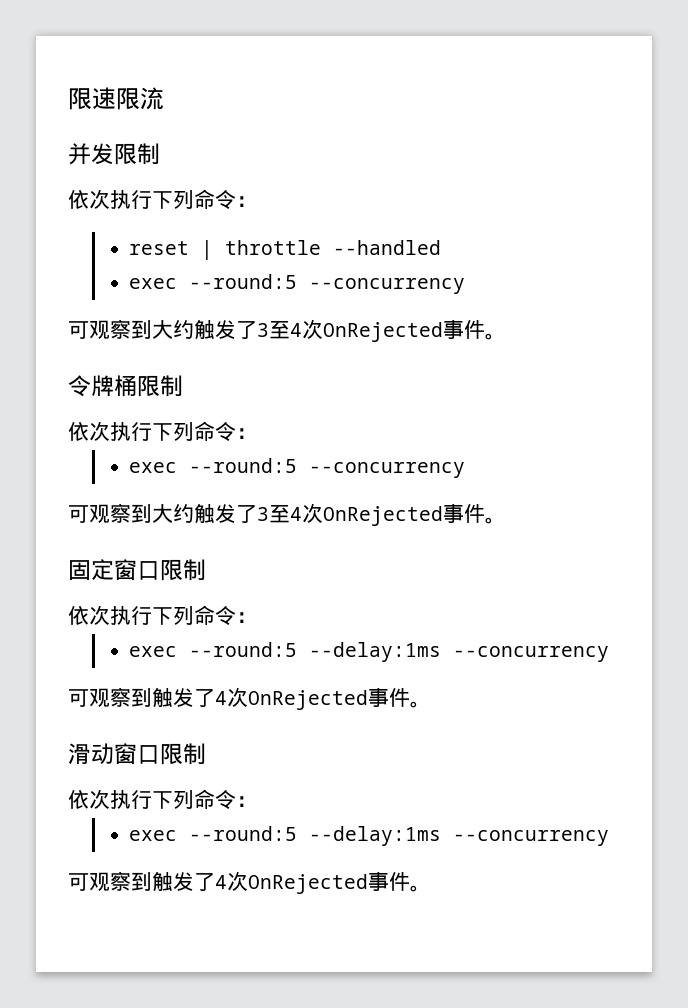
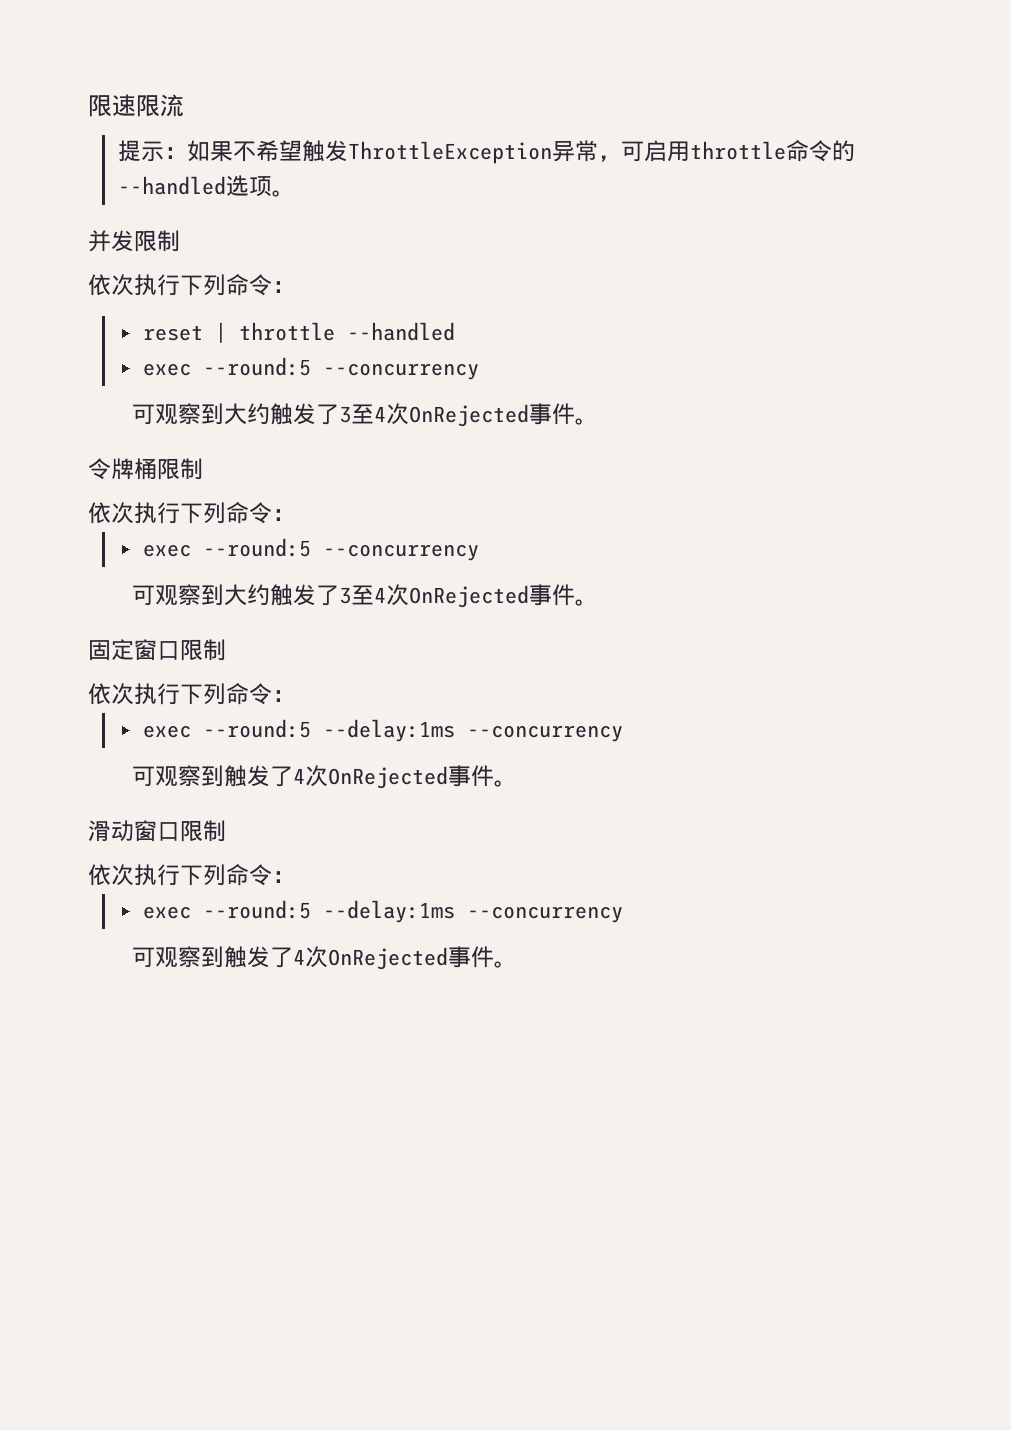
+ 提示：如果不希望触发ThrottleException异常，可启用throttle命令的--handled选项。

